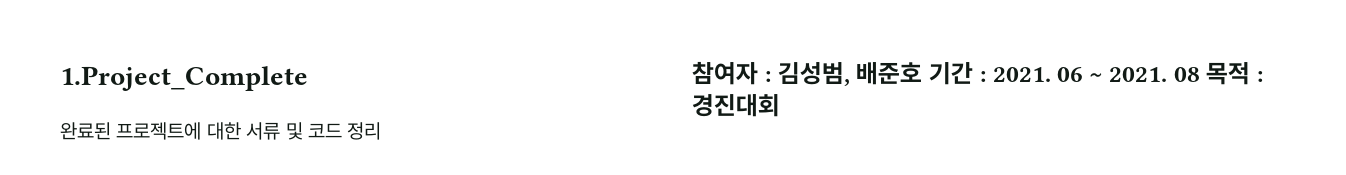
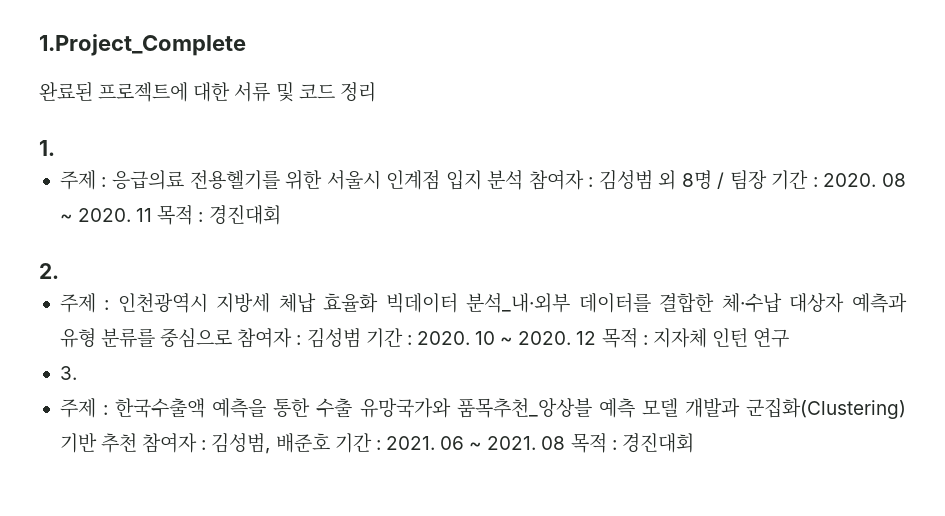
- 참여자 : 김성범, 배준호 기간 : 2021.
+ 1.
+ 주제 : 응급의료 전용헬기를 위한 서울시 인계점 입지 분석 참여자 : 김성범 외 8명 / 팀장 기간 : 2020. 08 ~ 2020. 11 목적 : 경진대회
+ 2.
+ 주제 : 인천광역시 지방세 체납 효율화 빅데이터 분석_내·외부 데이터를 결합한 체·수납 대상자 예측과 유형 분류를 중심으로 참여자 : 김성범 기간 : 2020. 10 ~ 2020. 12 목적 : 지자체 인턴 연구
+ 3.
+ 주제 : 한국수출액 예측을 통한 수출 유망국가와 품목추천_앙상블 예측 모델 개발과 군집화(Clustering) 기반 추천 참여자 : 김성범, 배준호 기간 : 2021.

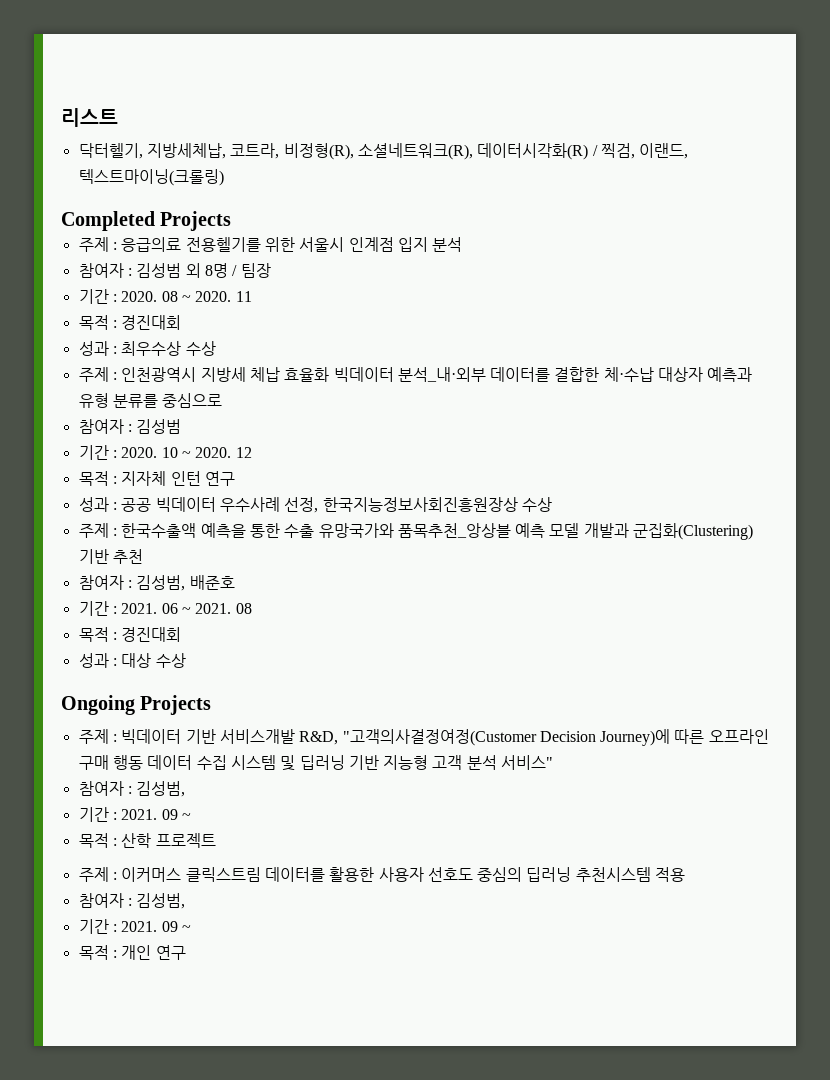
- 1.Project_Complete
- 완료된 프로젝트에 대한 서류 및 코드 정리
- 1.
+ 리스트
+ 닥터헬기, 지방세체납, 코트라, 비정형(R), 소셜네트워크(R), 데이터시각화(R) / 찍검, 이랜드, 텍스트마이닝(크롤링)
+ Completed Projects
- 주제 : 응급의료 전용헬기를 위한 서울시 인계점 입지 분석 참여자 : 김성범 외 8명 / 팀장 기간 : 2020.
+ 주제 : 응급의료 전용헬기를 위한 서울시 인계점 입지 분석
+ 참여자 : 김성범 외 8명 / 팀장
+ 기간 : 2020.
- 11 목적 : 경진대회
- 2.
+ 11
+ 목적 : 경진대회
+ 성과 : 최우수상 수상
- 주제 : 인천광역시 지방세 체납 효율화 빅데이터 분석_내·외부 데이터를 결합한 체·수납 대상자 예측과 유형 분류를 중심으로 참여자 : 김성범 기간 : 2020.
+ 주제 : 인천광역시 지방세 체납 효율화 빅데이터 분석_내·외부 데이터를 결합한 체·수납 대상자 예측과 유형 분류를 중심으로
+ 참여자 : 김성범
+ 기간 : 2020.
- 12 목적 : 지자체 인턴 연구
+ 12
+ 목적 : 지자체 인턴 연구
- 3.
+ 성과 : 공공 빅데이터 우수사례 선정, 한국지능정보사회진흥원장상 수상
- 주제 : 한국수출액 예측을 통한 수출 유망국가와 품목추천_앙상블 예측 모델 개발과 군집화(Clustering) 기반 추천 참여자 : 김성범, 배준호 기간 : 2021.
+ 주제 : 한국수출액 예측을 통한 수출 유망국가와 품목추천_앙상블 예측 모델 개발과 군집화(Clustering) 기반 추천
+ 참여자 : 김성범, 배준호
+ 기간 : 2021.
- 06 ~ 2021. 08 목적 : 경진대회
+ 06 ~ 2021. 08
+ 목적 : 경진대회
+ 성과 : 대상 수상
+ Ongoing Projects
+ 주제 : 빅데이터 기반 서비스개발 R&D, "고객의사결정여정(Customer Decision Journey)에 따른 오프라인 구매 행동 데이터 수집 시스템 및 딥러닝 기반 지능형 고객 분석 서비스"
+ 참여자 : 김성범,
+ 기간 : 2021. 09 ~
+ 목적 : 산학 프로젝트
+ 주제 : 이커머스 클릭스트림 데이터를 활용한 사용자 선호도 중심의 딥러닝 추천시스템 적용
+ 참여자 : 김성범,
+ 기간 : 2021. 09 ~
+ 목적 : 개인 연구

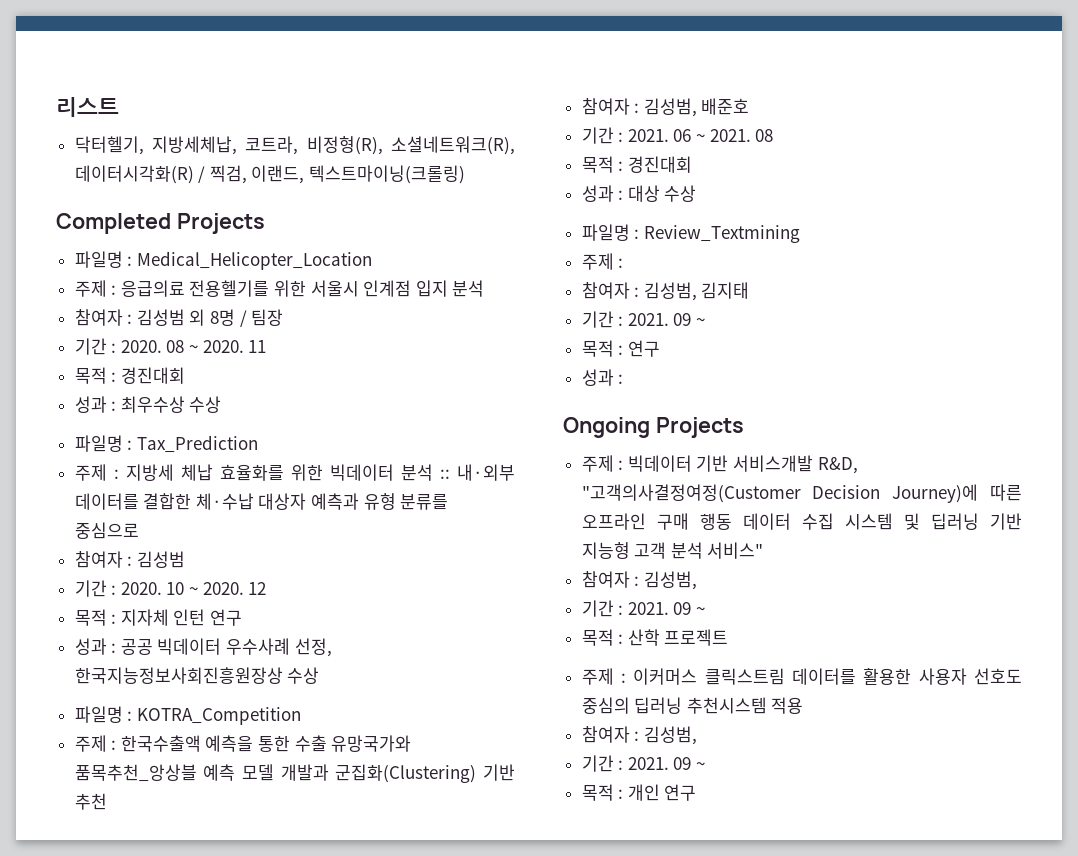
+ 파일명 : Medical_Helicopter_Location
- 주제 : 인천광역시 지방세 체납 효율화 빅데이터 분석_내·외부 데이터를 결합한 체·수납 대상자 예측과 유형 분류를 중심으로
+ 파일명 : Tax_Prediction
+ 주제 : 지방세 체납 효율화를 위한 빅데이터 분석 :: 내·외부 데이터를 결합한 체·수납 대상자 예측과 유형 분류를 중심으로
+ 파일명 : KOTRA_Competition
+ 파일명 : Review_Textmining
+ 주제 :
+ 참여자 : 김성범, 김지태
+ 기간 : 2021. 09 ~
+ 목적 : 연구
+ 성과 :

